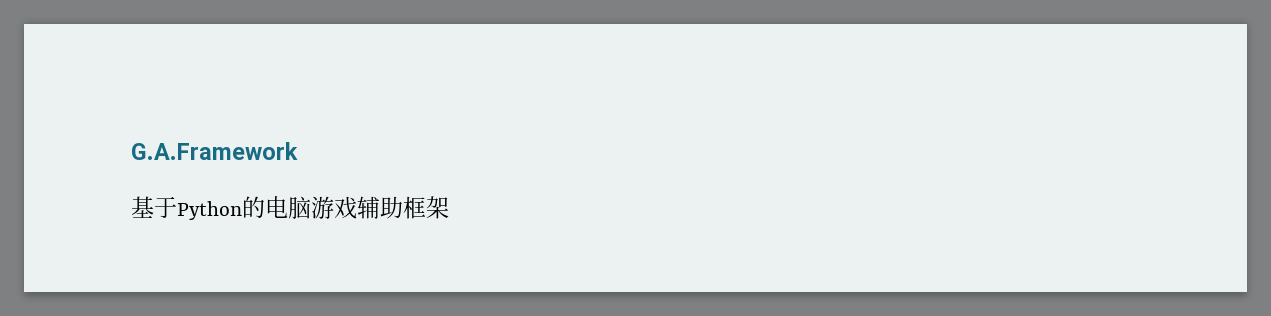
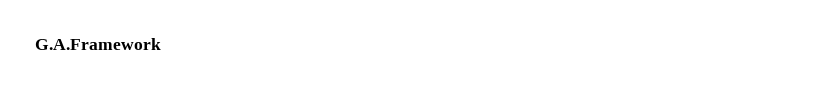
- 基于Python的电脑游戏辅助框架

